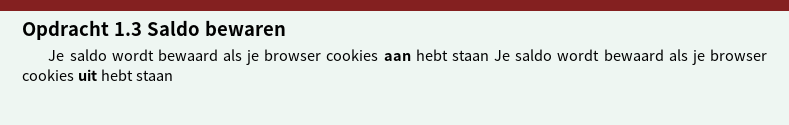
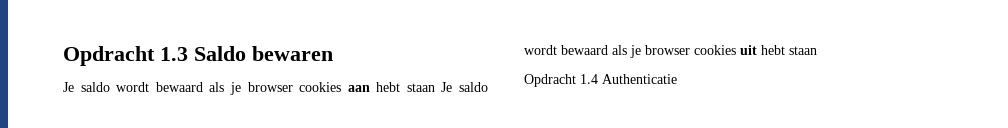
+ Opdracht 1.4 Authenticatie

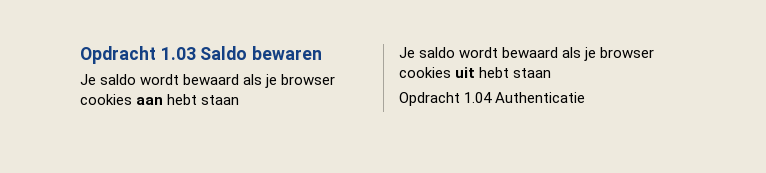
- Opdracht 1.3 Saldo bewaren
+ Opdracht 1.03 Saldo bewaren
- Je saldo wordt bewaard als je browser cookies aan hebt staan Je saldo wordt bewaard als je browser cookies uit hebt staan
+ Je saldo wordt bewaard als je browser cookies aan hebt staan
+ Je saldo wordt bewaard als je browser cookies uit hebt staan
- Opdracht 1.4 Authenticatie
+ Opdracht 1.04 Authenticatie

